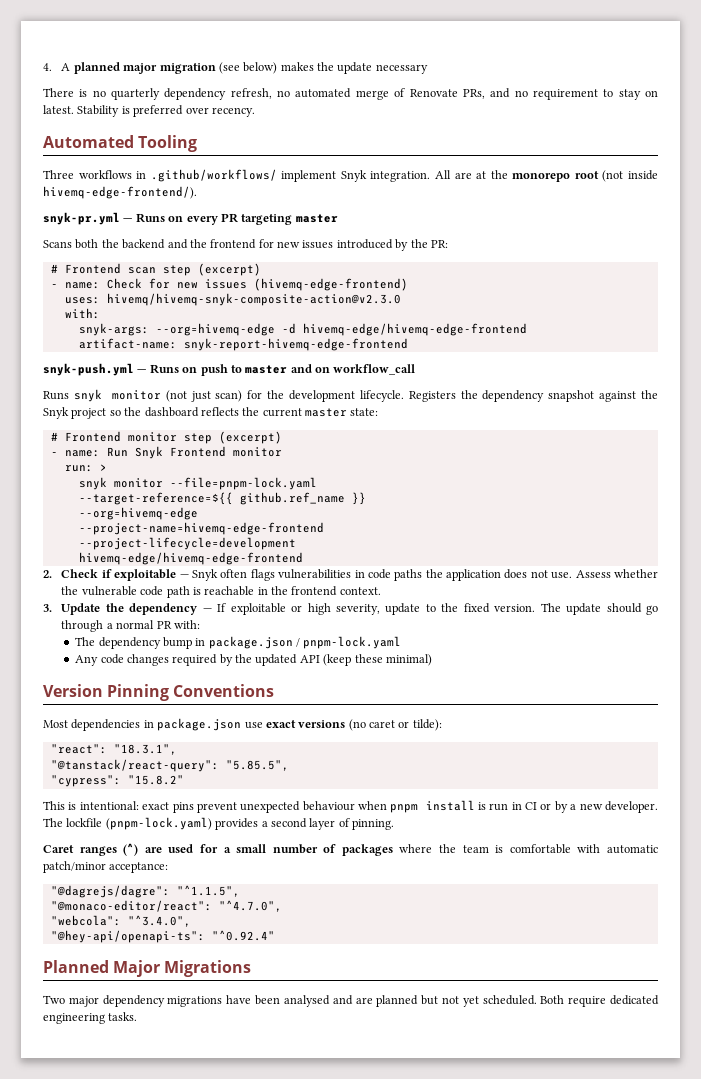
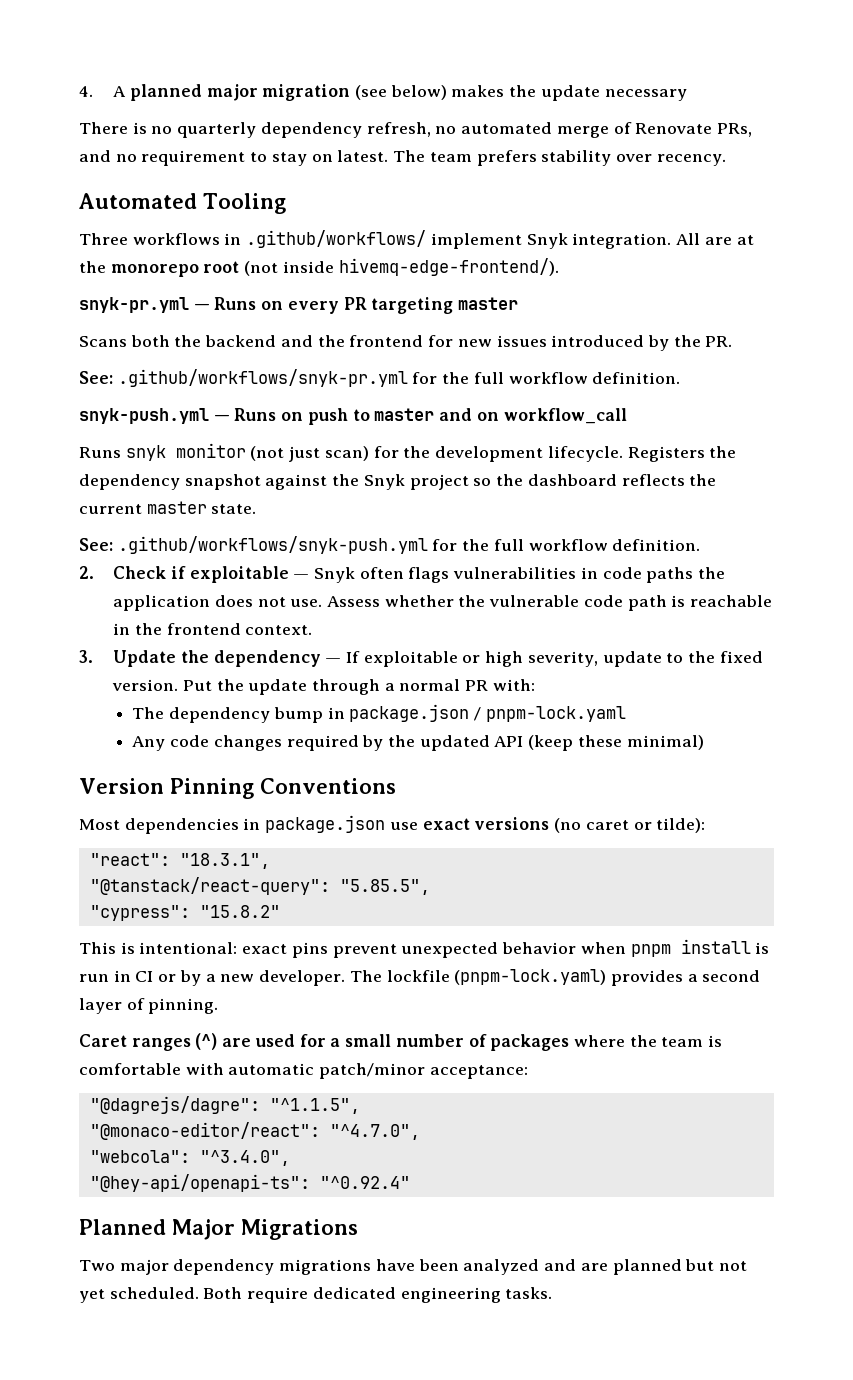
- Stability is preferred over recency.
+ The team prefers stability over recency.
- Scans both the backend and the frontend for new issues introduced by the PR:
- # Frontend scan step (excerpt)
- - name: Check for new issues (hivemq-edge-frontend)
- uses: hivemq/hivemq-snyk-composite-action@v2.3.0
- with:
- snyk-args: --org=hivemq-edge -d hivemq-edge/hivemq-edge-frontend
- artifact-name: snyk-report-hivemq-edge-frontend
+ Scans both the backend and the frontend for new issues introduced by the PR.
+ See: .github/workflows/snyk-pr.yml for the full workflow definition.
- Registers the dependency snapshot against the Snyk project so the dashboard reflects the current master state:
- # Frontend monitor step (excerpt)
- - name: Run Snyk Frontend monitor
- run: >
- snyk monitor --file=pnpm-lock.yaml
- --target-reference=${{ github.ref_name }}
- --org=hivemq-edge
- --project-name=hivemq-edge-frontend
- --project-lifecycle=development
- hivemq-edge/hivemq-edge-frontend
+ Registers the dependency snapshot against the Snyk project so the dashboard reflects the current master state.
+ See: .github/workflows/snyk-push.yml for the full workflow definition.
- The update should go through a normal PR with:
+ Put the update through a normal PR with:
- This is intentional: exact pins prevent unexpected behaviour when pnpm install is run in CI or by a new developer.
+ This is intentional: exact pins prevent unexpected behavior when pnpm install is run in CI or by a new developer.
- Two major dependency migrations have been analysed and are planned but not yet scheduled.
+ Two major dependency migrations have been analyzed and are planned but not yet scheduled.

